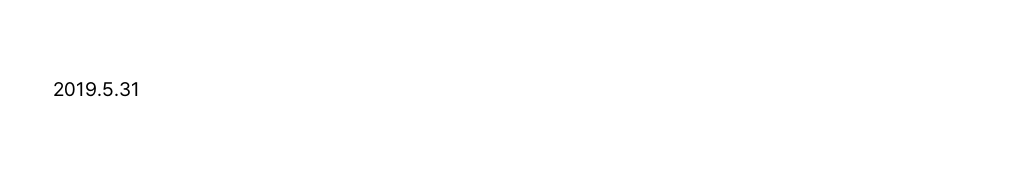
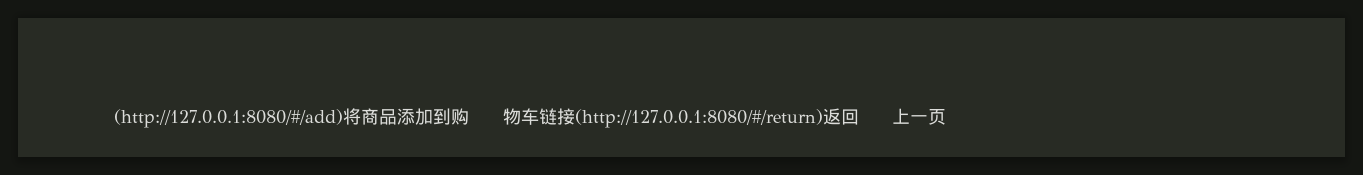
- 2019.5.31
+ (http://127.0.0.1:8080/#/add)将商品添加到购物车链接(http://127.0.0.1:8080/#/return)返回上一页

